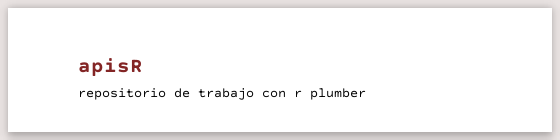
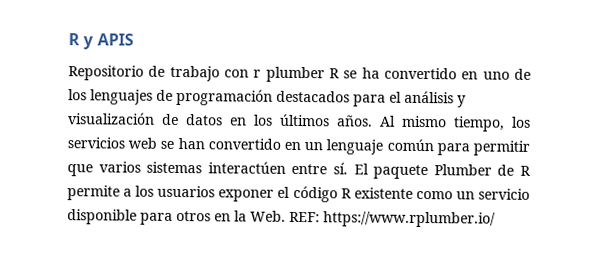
- apisR
- repositorio de trabajo con r plumber
+ R y APIS
+ Repositorio de trabajo con r plumber R se ha convertido en uno de los lenguajes de programación destacados para el análisis y visualización de datos en los últimos años. Al mismo tiempo, los servicios web se han convertido en un lenguaje común para permitir que varios sistemas interactúen entre sí. El paquete Plumber de R permite a los usuarios exponer el código R existente como un servicio disponible para otros en la Web. REF: https://www.rplumber.io/

